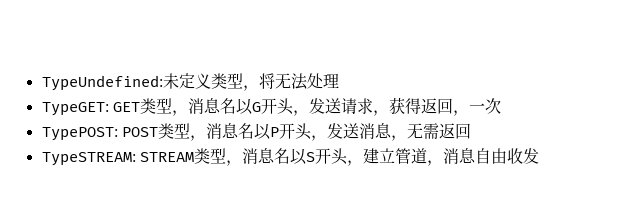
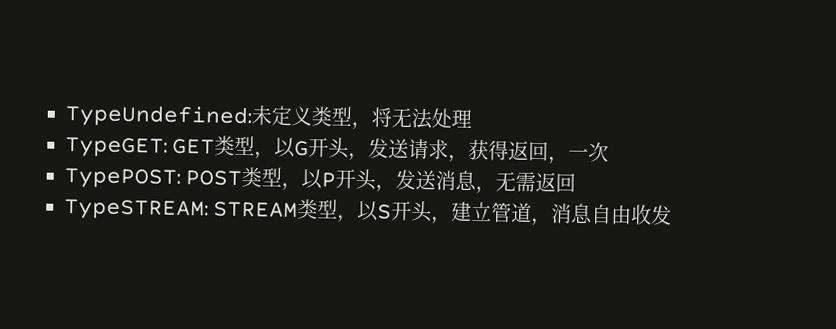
- TypeGET: GET类型，消息名以G开头，发送请求，获得返回，一次
+ TypeGET: GET类型，以G开头，发送请求，获得返回，一次
- TypePOST: POST类型，消息名以P开头，发送消息，无需返回
+ TypePOST: POST类型，以P开头，发送消息，无需返回
- TypeSTREAM: STREAM类型，消息名以S开头，建立管道，消息自由收发
+ TypeSTREAM: STREAM类型，以S开头，建立管道，消息自由收发

